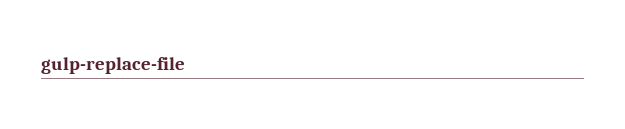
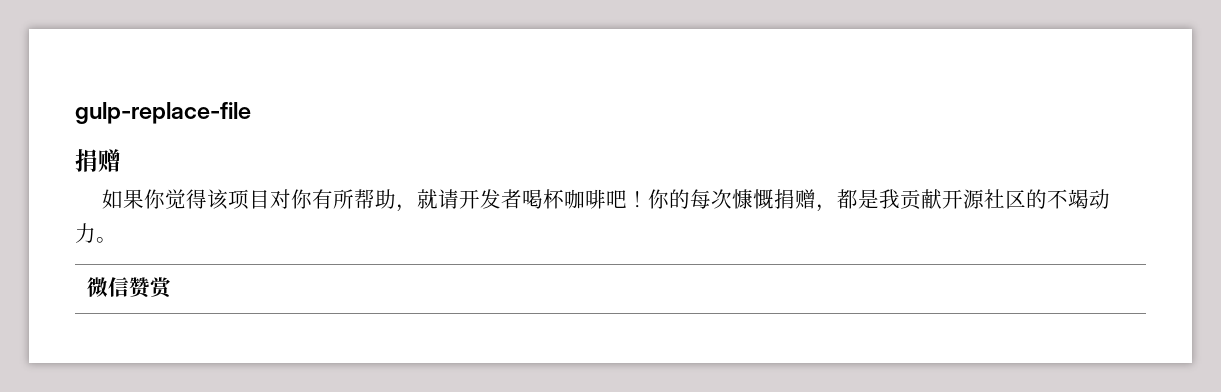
  gulp-replace-file
+ 捐赠
+ 如果你觉得该项目对你有所帮助，就请开发者喝杯咖啡吧！你的每次慷慨捐赠，都是我贡献开源社区的不竭动力。
+ 微信赞赏

